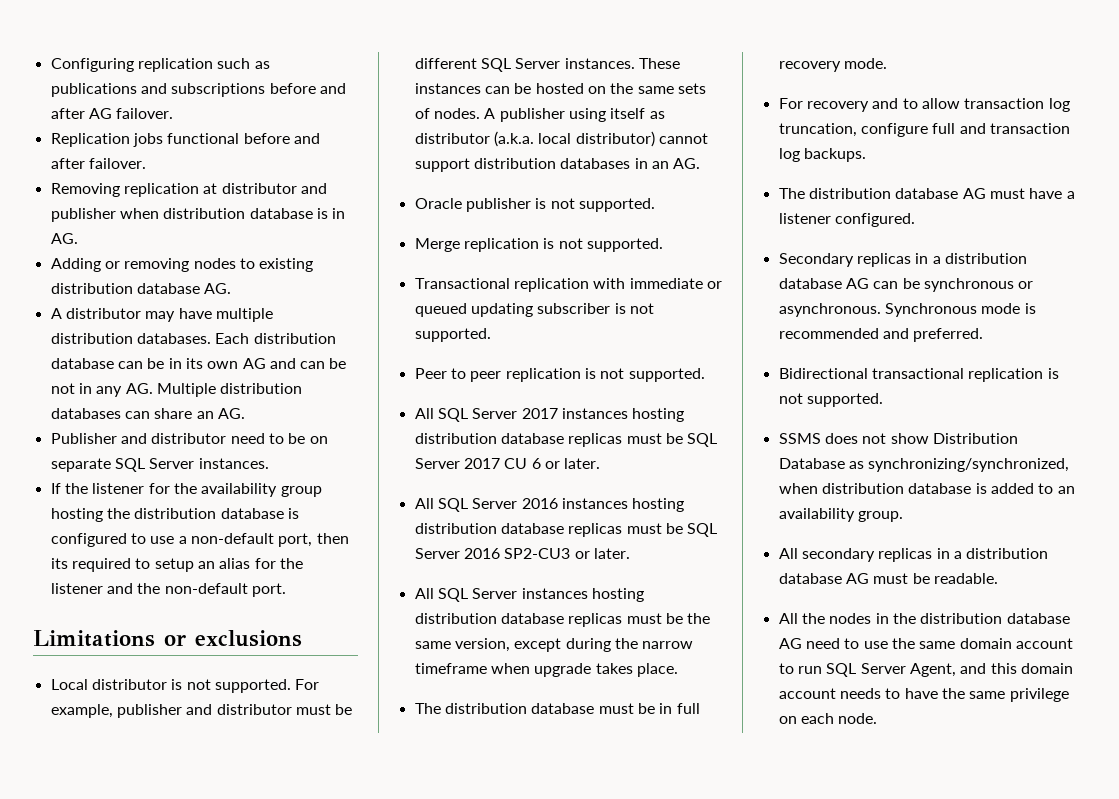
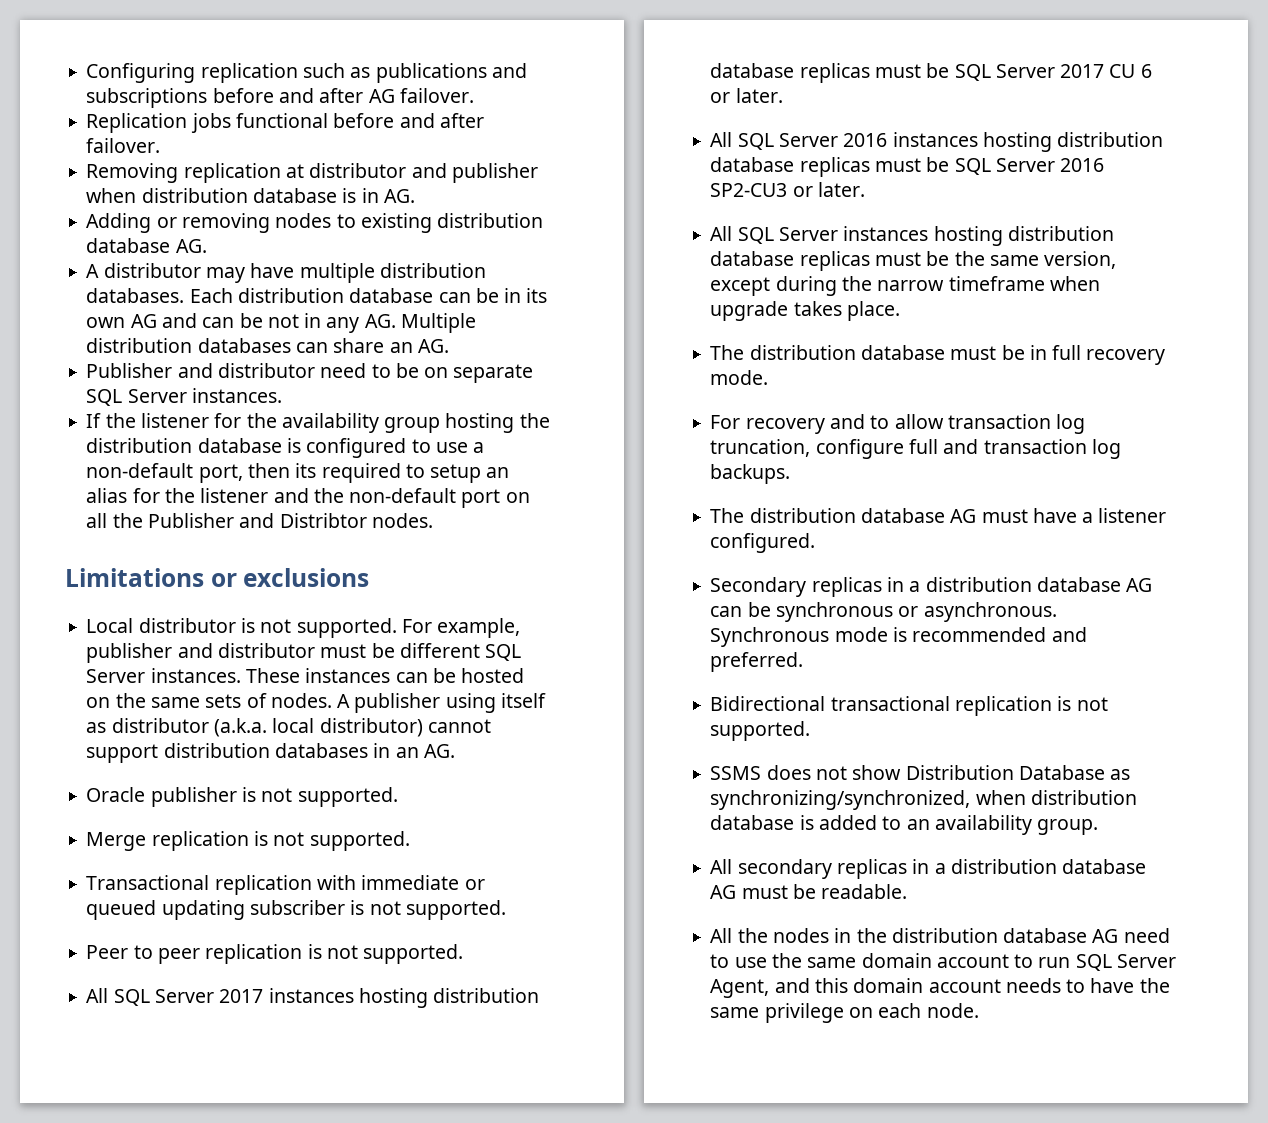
- If the listener for the availability group hosting the distribution database is configured to use a non-default port, then its required to setup an alias for the listener and the non-default port.
+ If the listener for the availability group hosting the distribution database is configured to use a non-default port, then its required to setup an alias for the listener and the non-default port on all the Publisher and Distribtor nodes.

